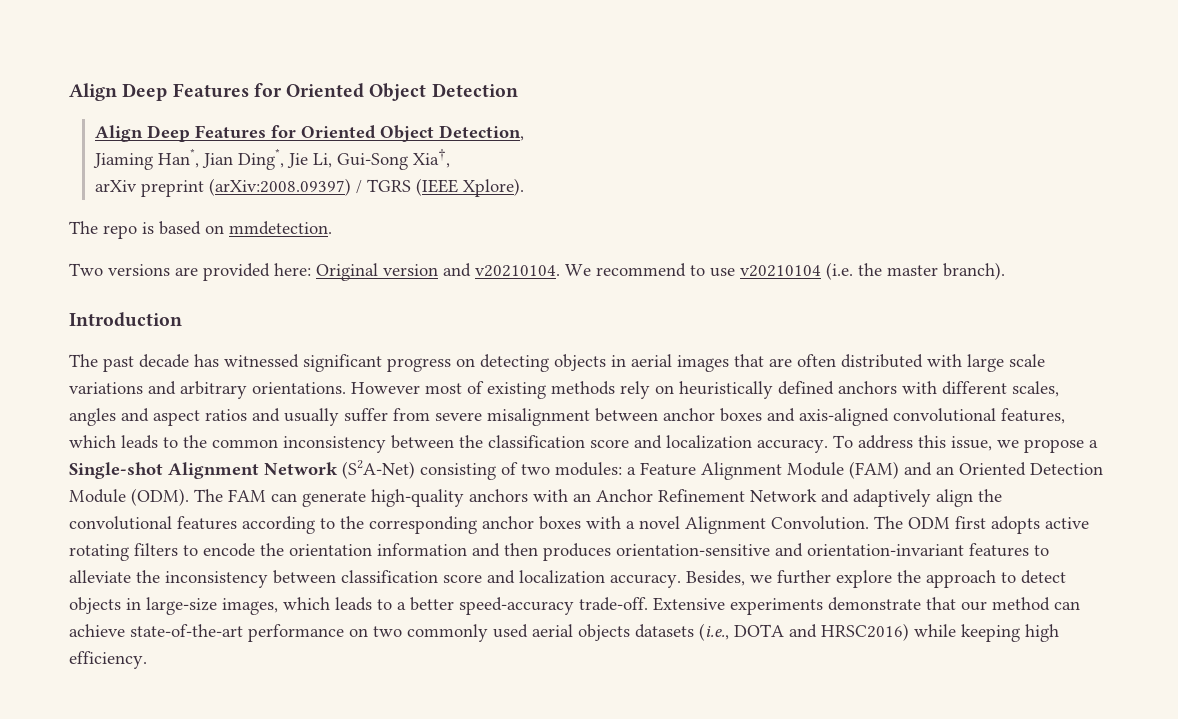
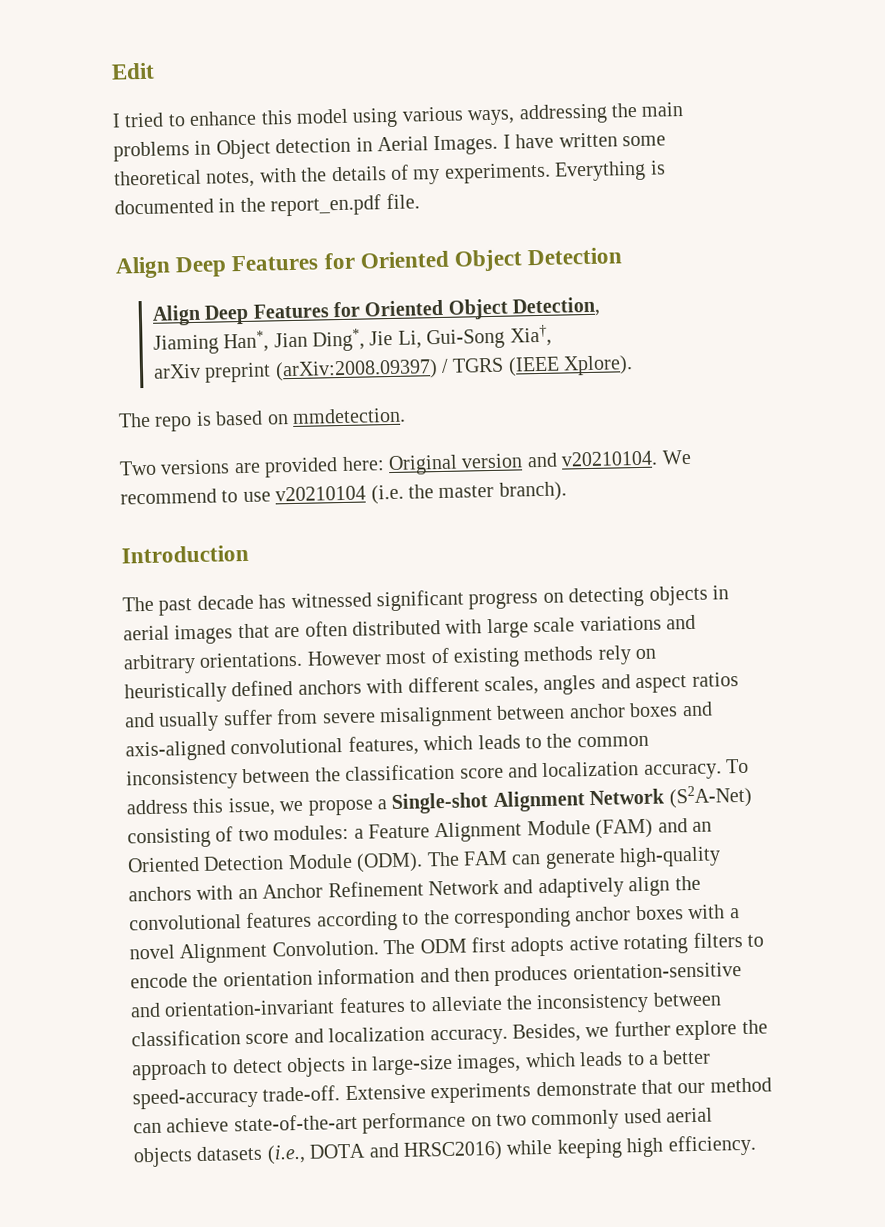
+ Edit
+ I tried to enhance this model using various ways, addressing the main problems in Object detection in Aerial Images. I have written some theoretical notes, with the details of my experiments. Everything is documented in the report_en.pdf file.

